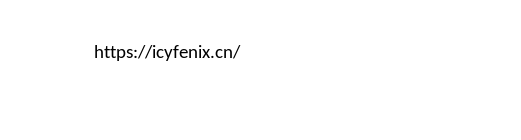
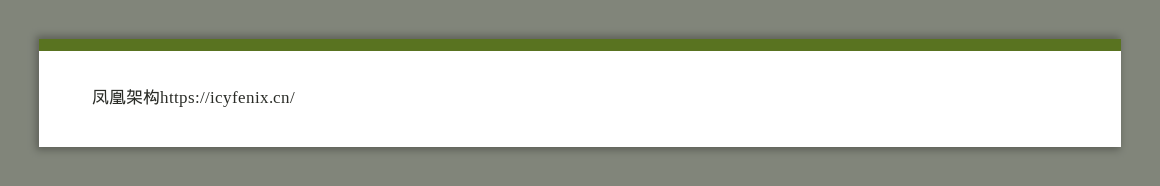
- https://icyfenix.cn/
+ 凤凰架构https://icyfenix.cn/

